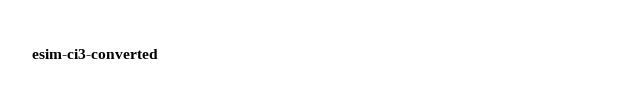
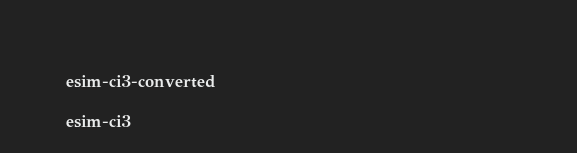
+ esim-ci3

